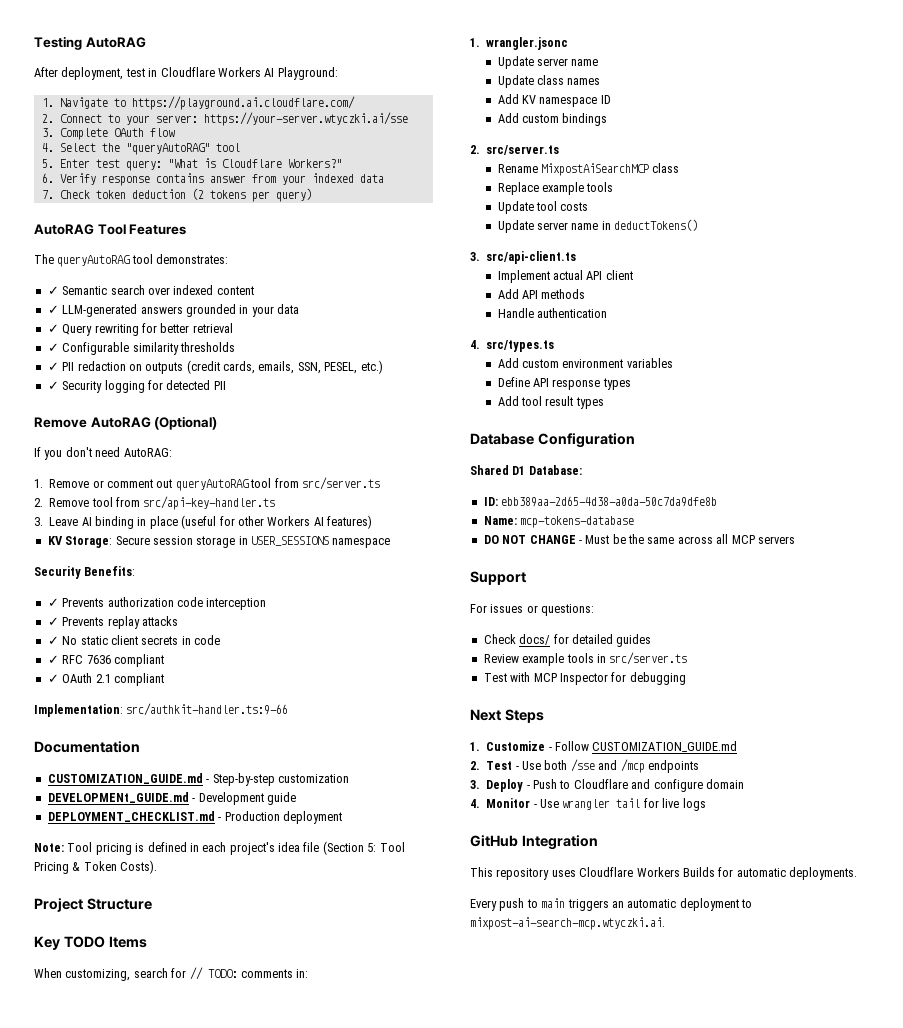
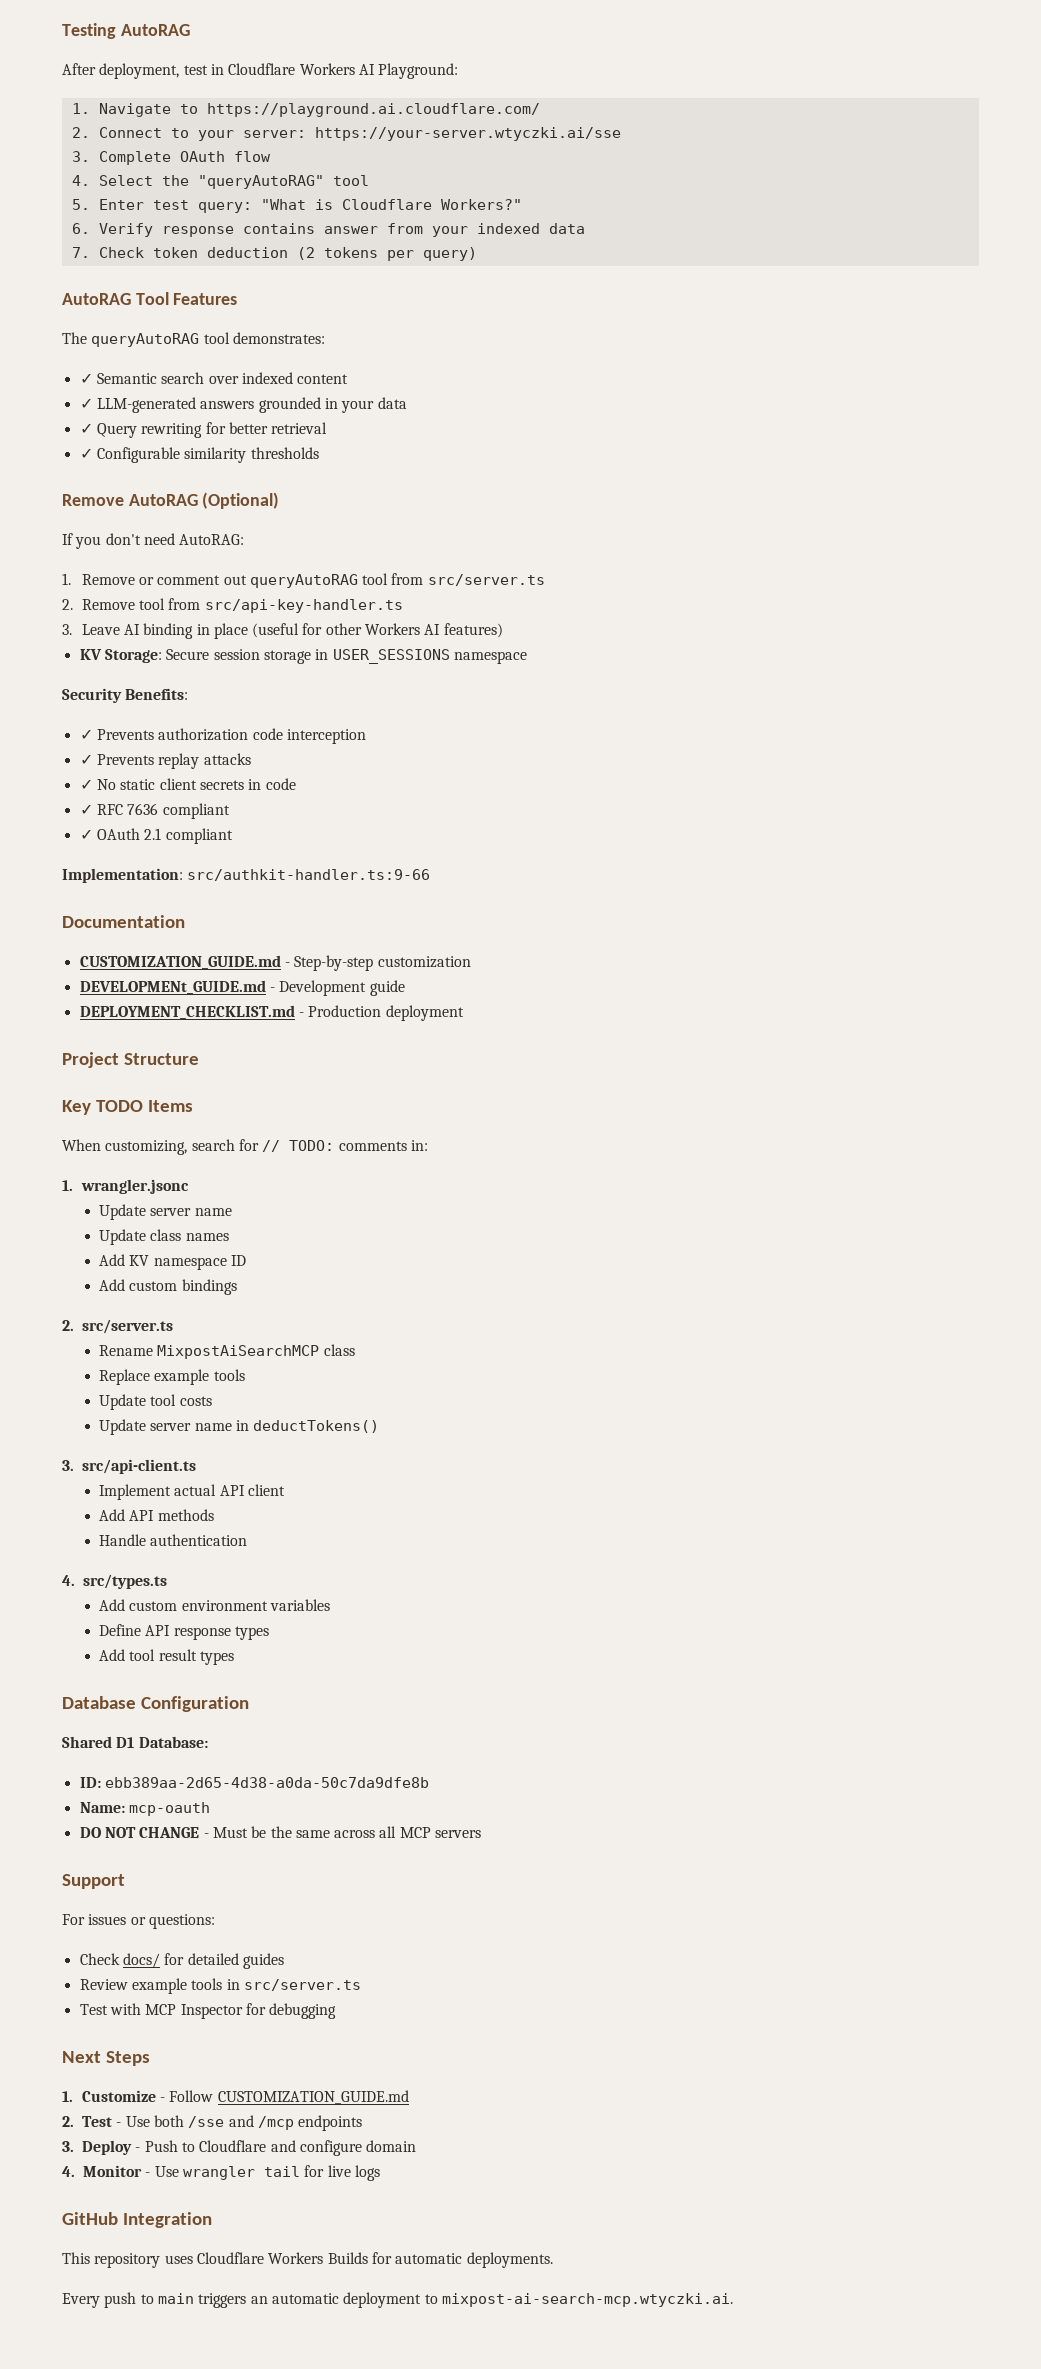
- ✓ PII redaction on outputs (credit cards, emails, SSN, PESEL, etc.)
- ✓ Security logging for detected PII
- Note: Tool pricing is defined in each project's idea file (Section 5: Tool Pricing & Token Costs).
- Name: mcp-tokens-database
+ Name: mcp-oauth

